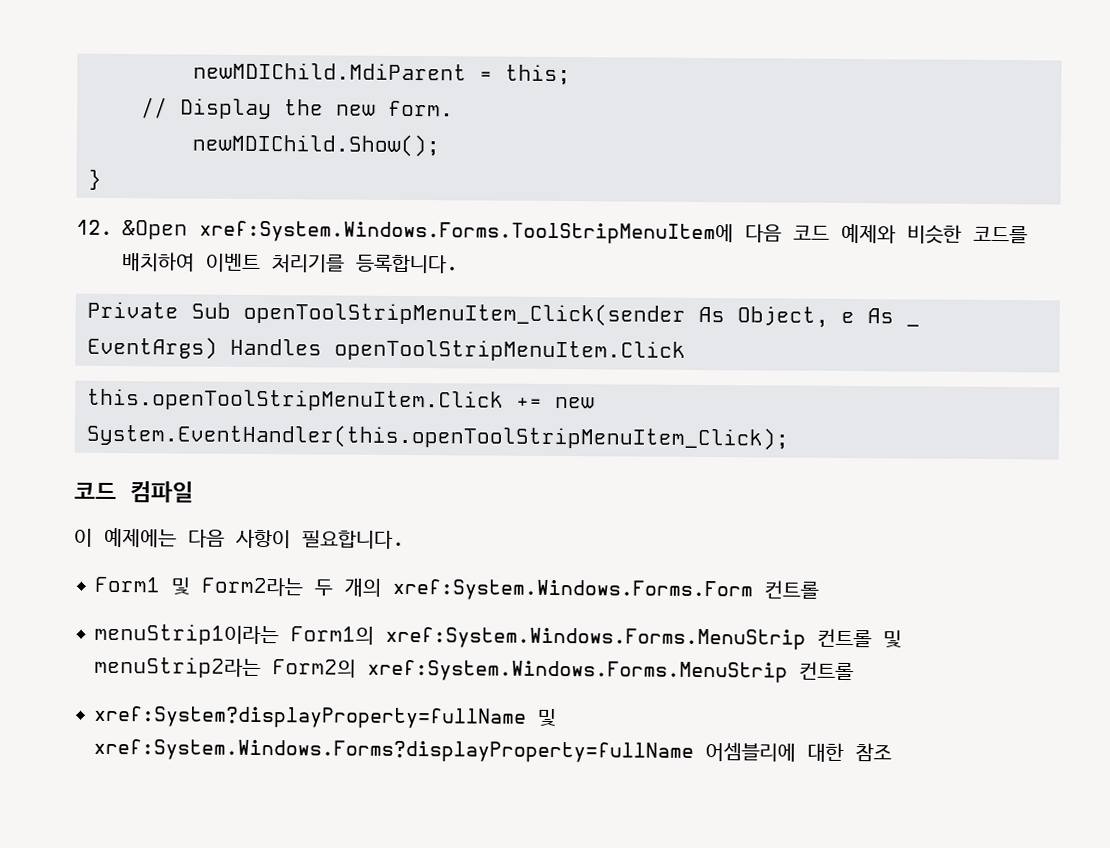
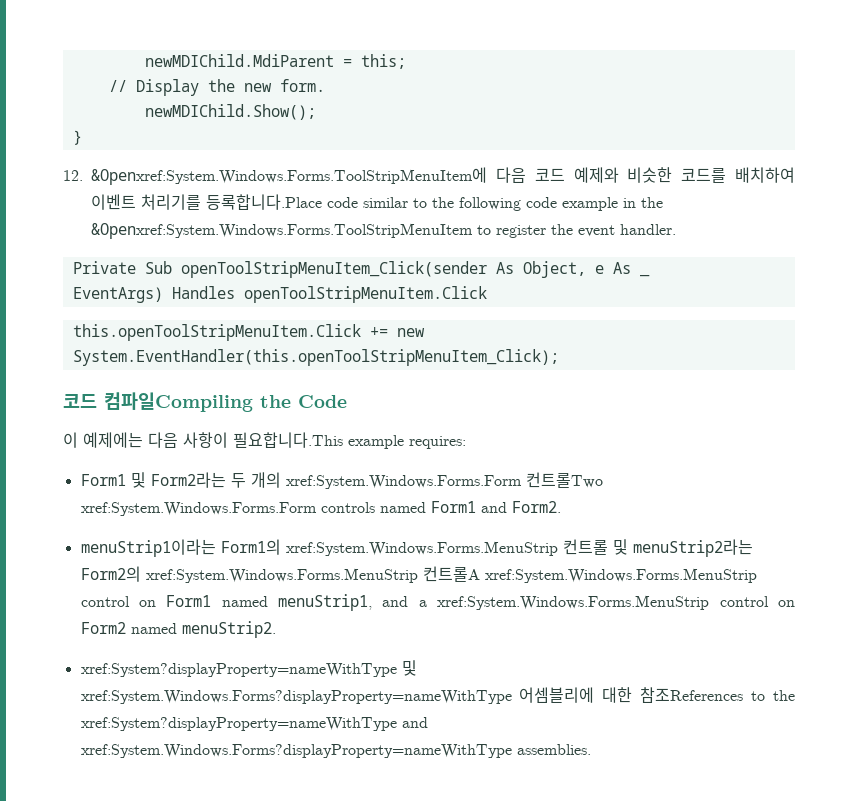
- 12. &Open xref:System.Windows.Forms.ToolStripMenuItem에 다음 코드 예제와 비슷한 코드를 배치하여 이벤트 처리기를 등록합니다.
+ 12. &Openxref:System.Windows.Forms.ToolStripMenuItem에 다음 코드 예제와 비슷한 코드를 배치하여 이벤트 처리기를 등록합니다.Place code similar to the following code example in the &Openxref:System.Windows.Forms.ToolStripMenuItem to register the event handler.
- 코드 컴파일
+ 코드 컴파일Compiling the Code
- 이 예제에는 다음 사항이 필요합니다.
+ 이 예제에는 다음 사항이 필요합니다.This example requires:
- Form1 및 Form2라는 두 개의 xref:System.Windows.Forms.Form 컨트롤
+ Form1 및 Form2라는 두 개의 xref:System.Windows.Forms.Form 컨트롤Two xref:System.Windows.Forms.Form controls named Form1 and Form2.
- menuStrip1이라는 Form1의 xref:System.Windows.Forms.MenuStrip 컨트롤 및 menuStrip2라는 Form2의 xref:System.Windows.Forms.MenuStrip 컨트롤
- xref:System?displayProperty=fullName 및 xref:System.Windows.Forms?displayProperty=fullName 어셈블리에 대한 참조
+ menuStrip1이라는 Form1의 xref:System.Windows.Forms.MenuStrip 컨트롤 및 menuStrip2라는 Form2의 xref:System.Windows.Forms.MenuStrip 컨트롤A xref:System.Windows.Forms.MenuStrip control on Form1 named menuStrip1, and a xref:System.Windows.Forms.MenuStrip control on Form2 named menuStrip2.
+ xref:System?displayProperty=nameWithType 및 xref:System.Windows.Forms?displayProperty=nameWithType 어셈블리에 대한 참조References to the xref:System?displayProperty=nameWithType and xref:System.Windows.Forms?displayProperty=nameWithType assemblies.

